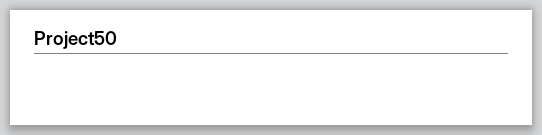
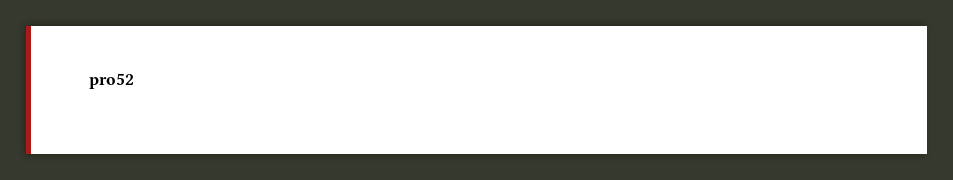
- Project50
+ pro52

